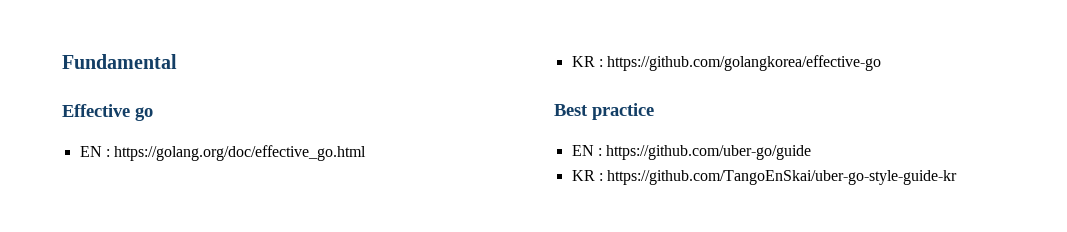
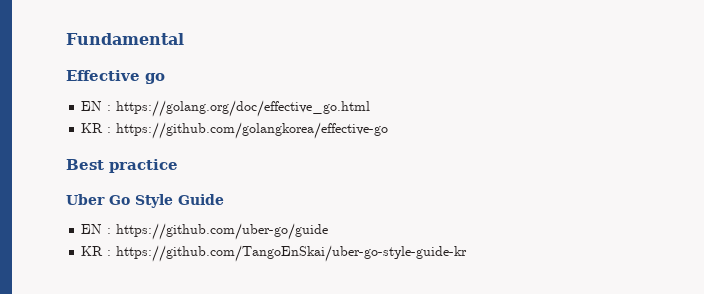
+ Uber Go Style Guide

